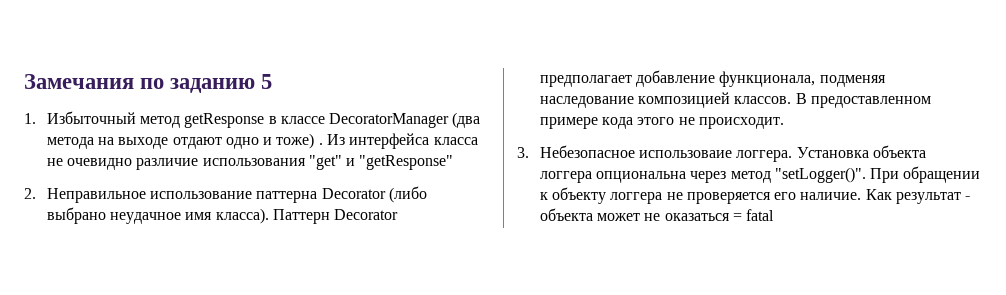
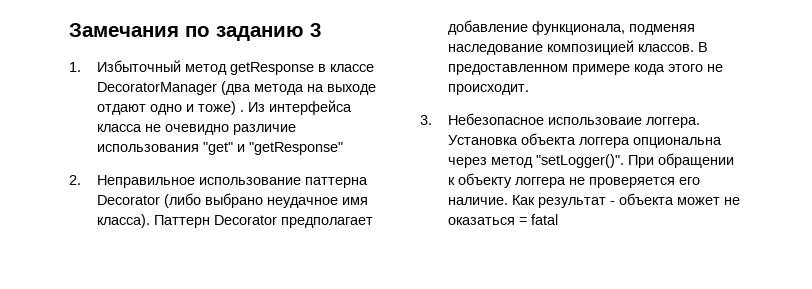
- Замечания по заданию 5
+ Замечания по заданию 3

